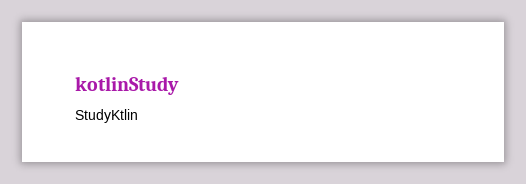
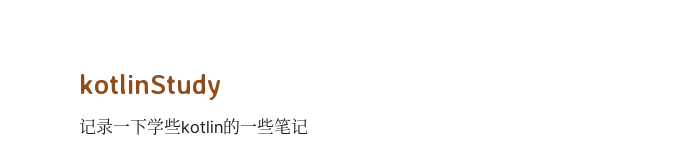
- StudyKtlin
+ 记录一下学些kotlin的一些笔记

